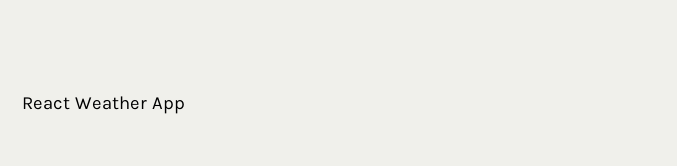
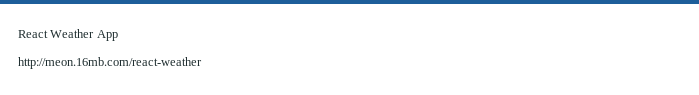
+ http://meon.16mb.com/react-weather

